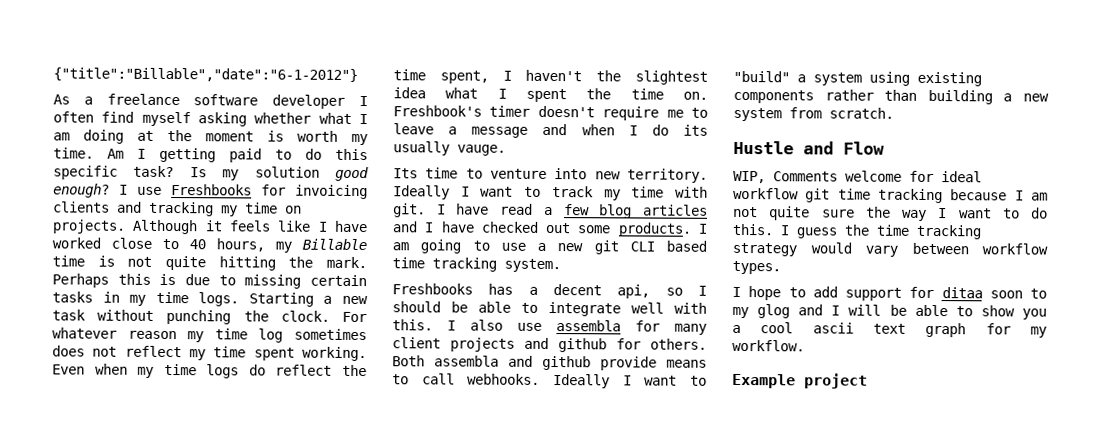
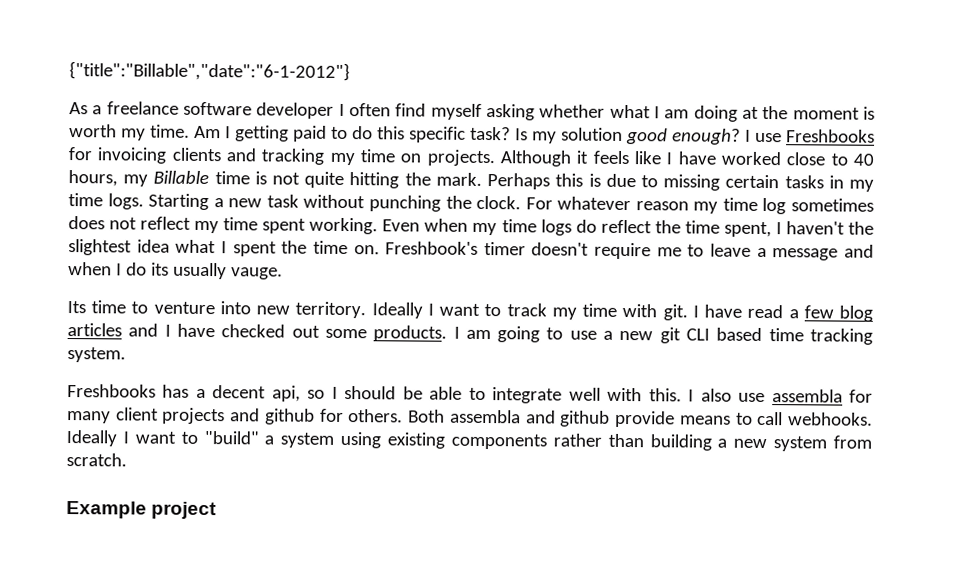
- Hustle and Flow
- WIP, Comments welcome for ideal workflow git time tracking because I am not quite sure the way I want to do this. I guess the time tracking strategy would vary between workflow types.
- I hope to add support for ditaa soon to my glog and I will be able to show you a cool ascii text graph for my workflow.

